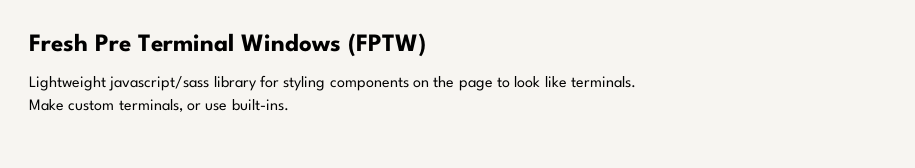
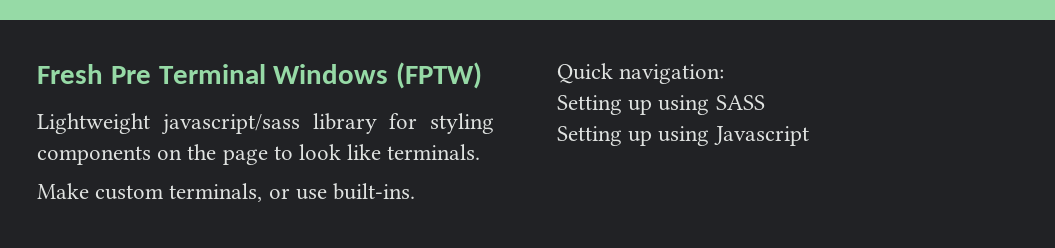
+ Quick navigation:
+ Setting up using SASS
+ Setting up using Javascript

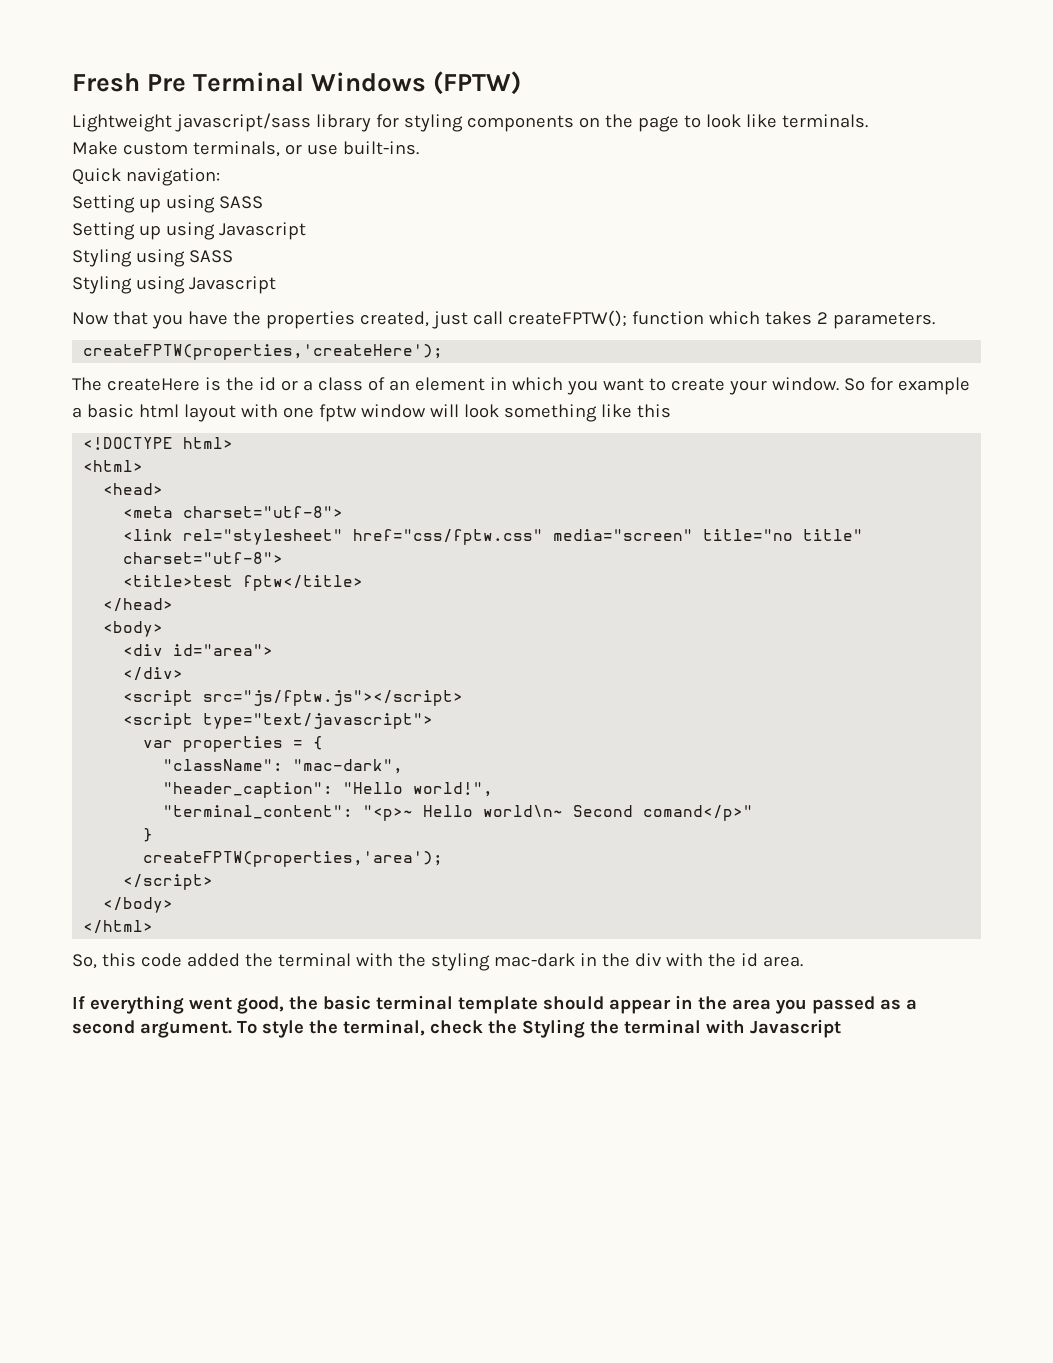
+ Styling using SASS
+ Styling using Javascript
+ Now that you have the properties created, just call createFPTW(); function which takes 2 parameters.
+ createFPTW(properties,'createHere');
+ The createHere is the id or a class of an element in which you want to create your window. So for example a basic html layout with one fptw window will look something like this
+ <!DOCTYPE html>
+ <html>
+ <head>
+ <meta charset="utf-8">
+ <link rel="stylesheet" href="css/fptw.css" media="screen" title="no title" charset="utf-8">
+ <title>test fptw</title>
+ </head>
+ <body>
+ <div id="area">
+ </div>
+ <script src="js/fptw.js"></script>
+ <script type="text/javascript">
+ var properties = {
+ "className": "mac-dark",
+ "header_caption": "Hello world!",
+ "terminal_content": "<p>~ Hello world\n~ Second comand</p>"
+ }
+ createFPTW(properties,'area');
+ </script>
+ </body>
+ </html>
+ So, this code added the terminal with the styling mac-dark in the div with the id area.
+ If everything went good, the basic terminal template should appear in the area you passed as a second argument. To style the terminal, check the Styling the terminal with Javascript

